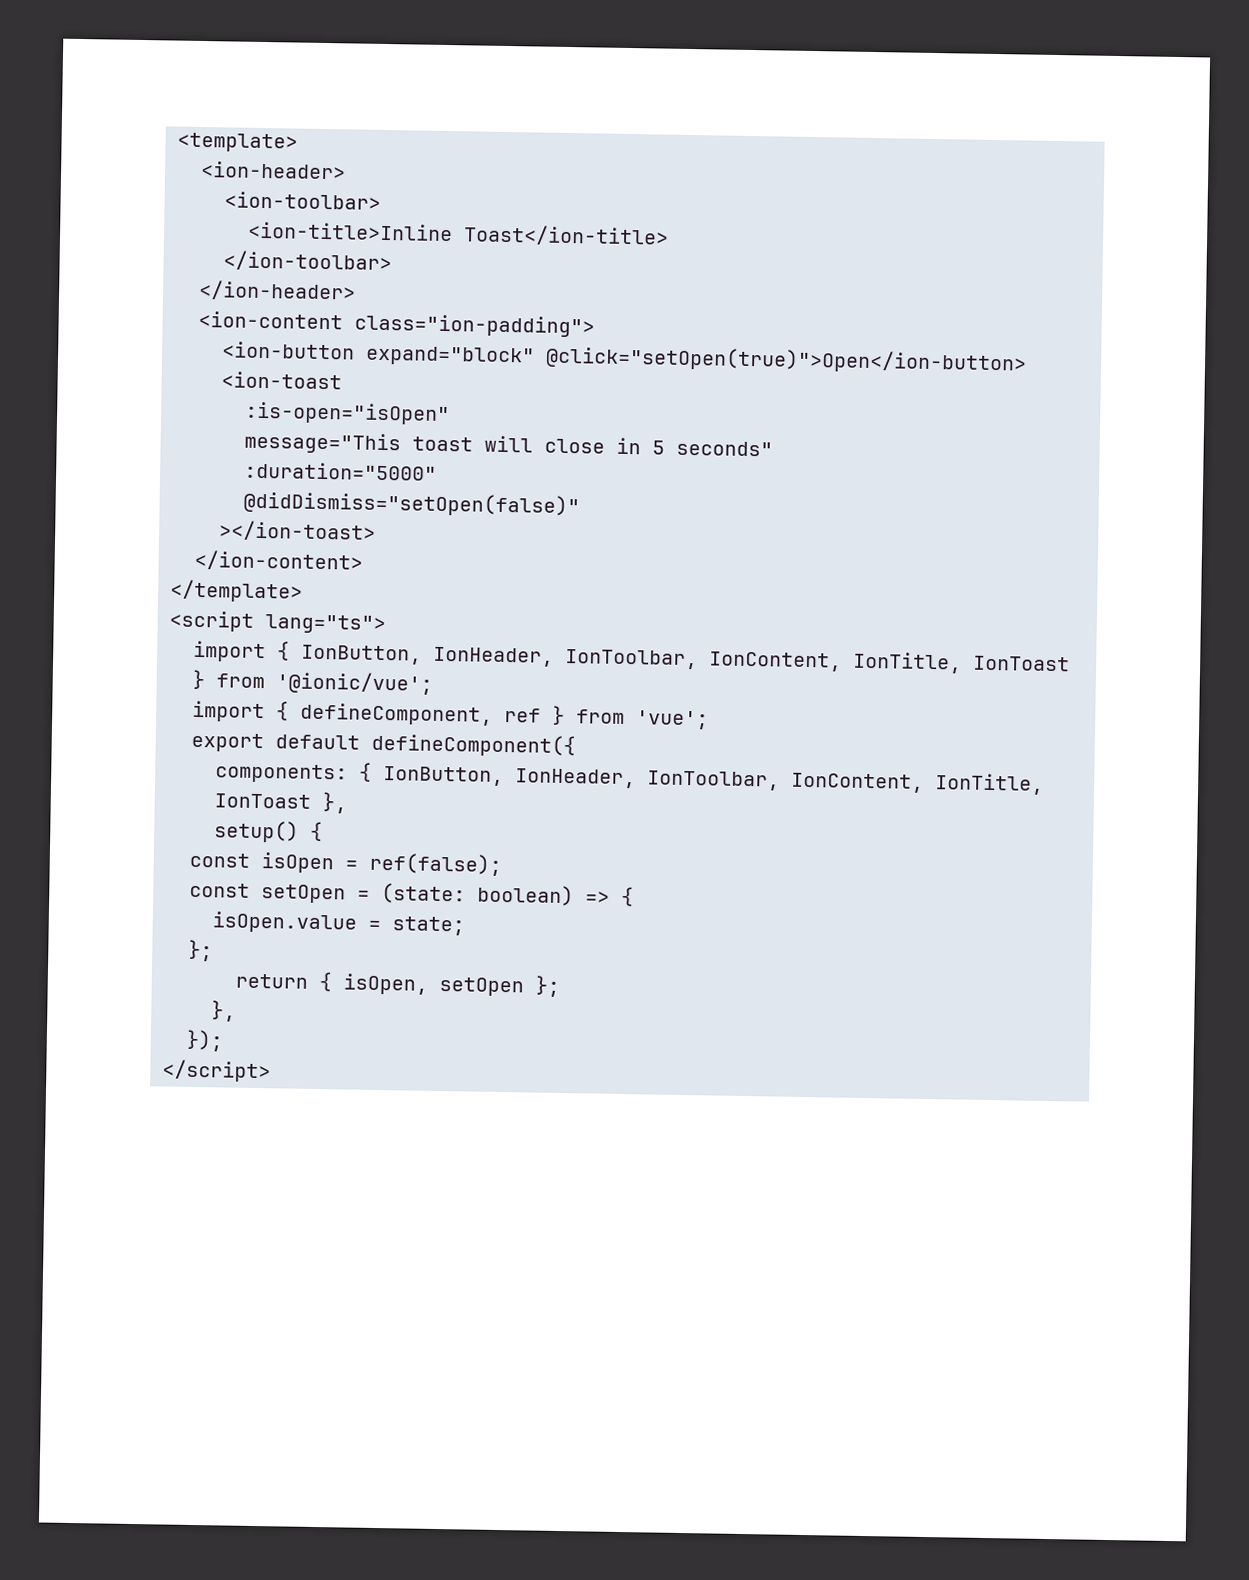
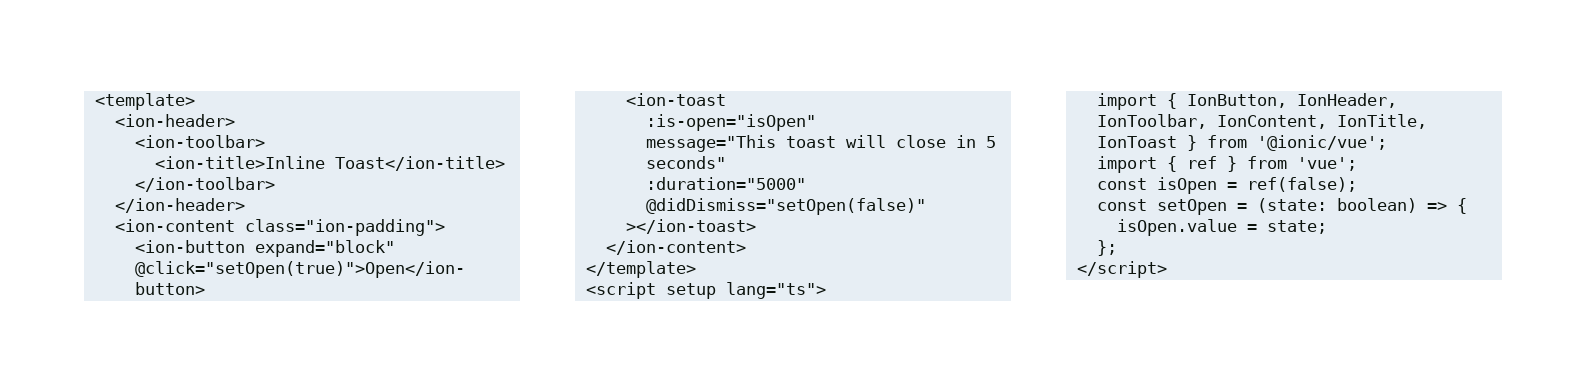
- <script lang="ts">
+ <script setup lang="ts">
- import { defineComponent, ref } from 'vue';
+ import { ref } from 'vue';
- export default defineComponent({
- components: { IonButton, IonHeader, IonToolbar, IonContent, IonTitle, IonToast },
- setup() {
- return { isOpen, setOpen };
- },
- });

